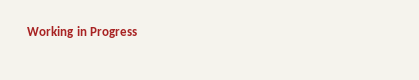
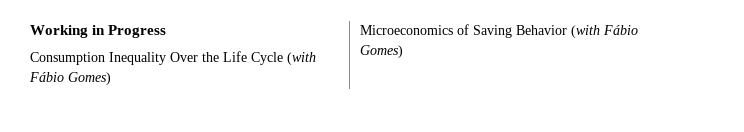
+ Consumption Inequality Over the Life Cycle (with Fábio Gomes)
+ Microeconomics of Saving Behavior (with Fábio Gomes)

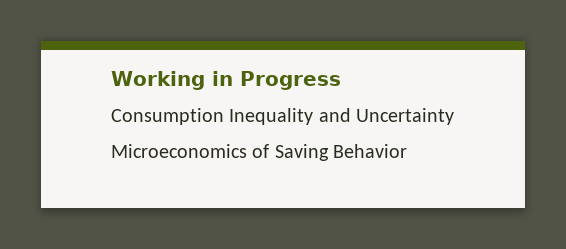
- Consumption Inequality Over the Life Cycle (with Fábio Gomes)
+ Consumption Inequality and Uncertainty
- Microeconomics of Saving Behavior (with Fábio Gomes)
+ Microeconomics of Saving Behavior

